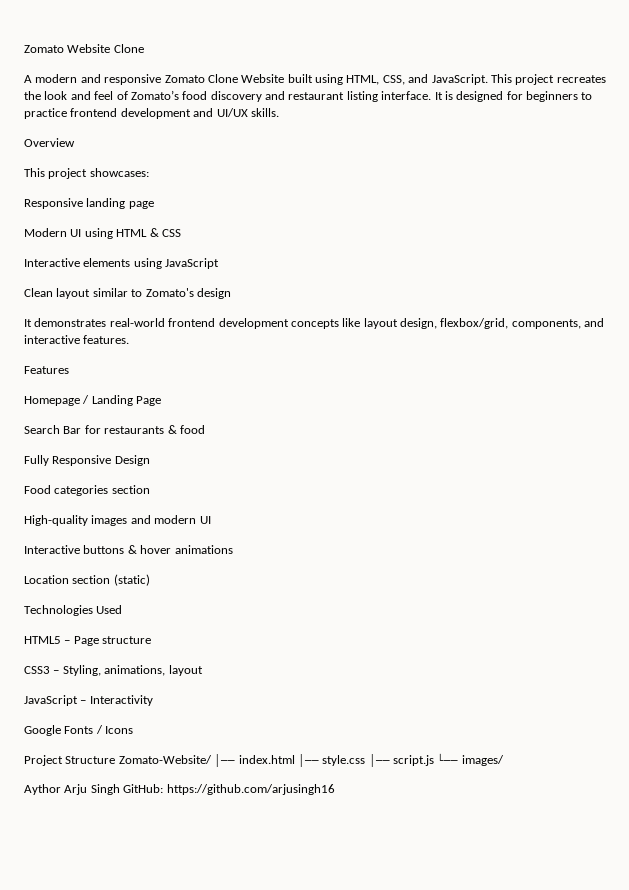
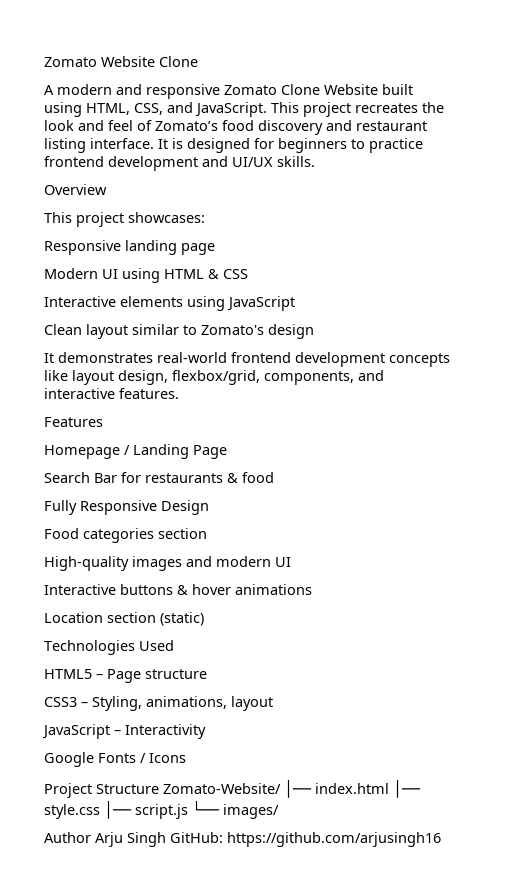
- Aythor Arju Singh GitHub: https://github.com/arjusingh16
+ Author Arju Singh GitHub: https://github.com/arjusingh16

